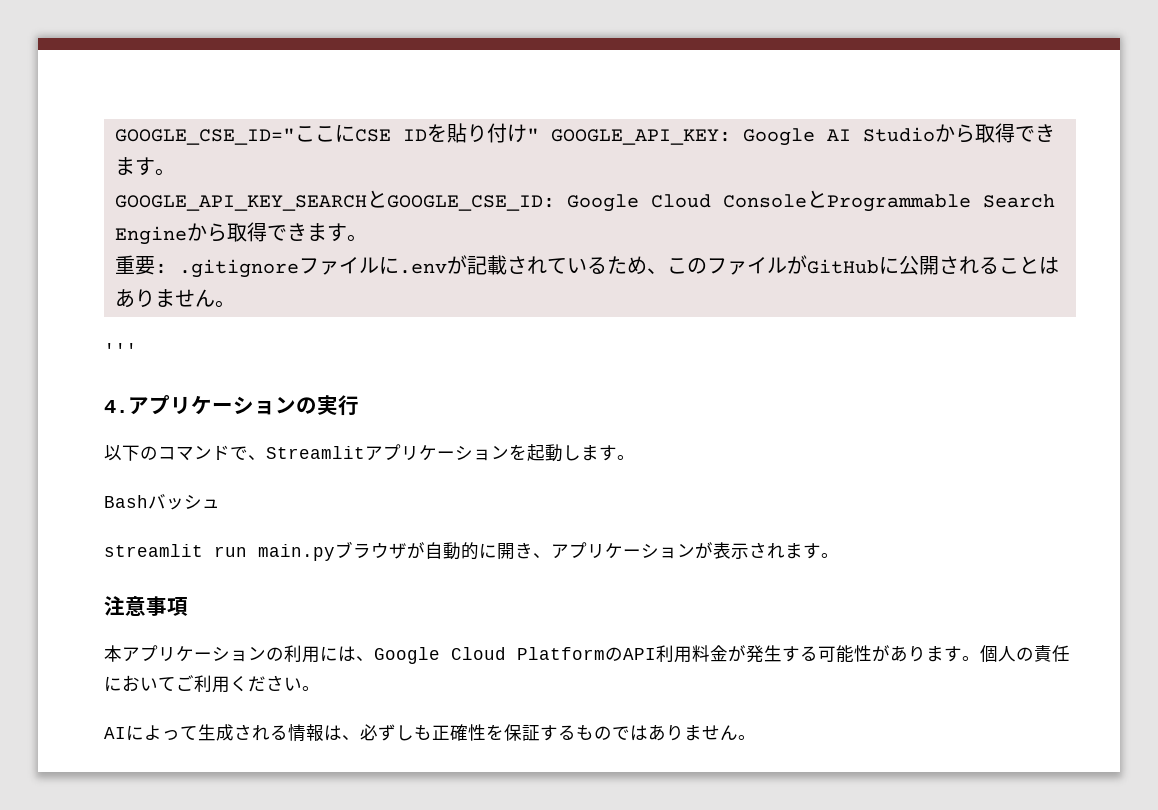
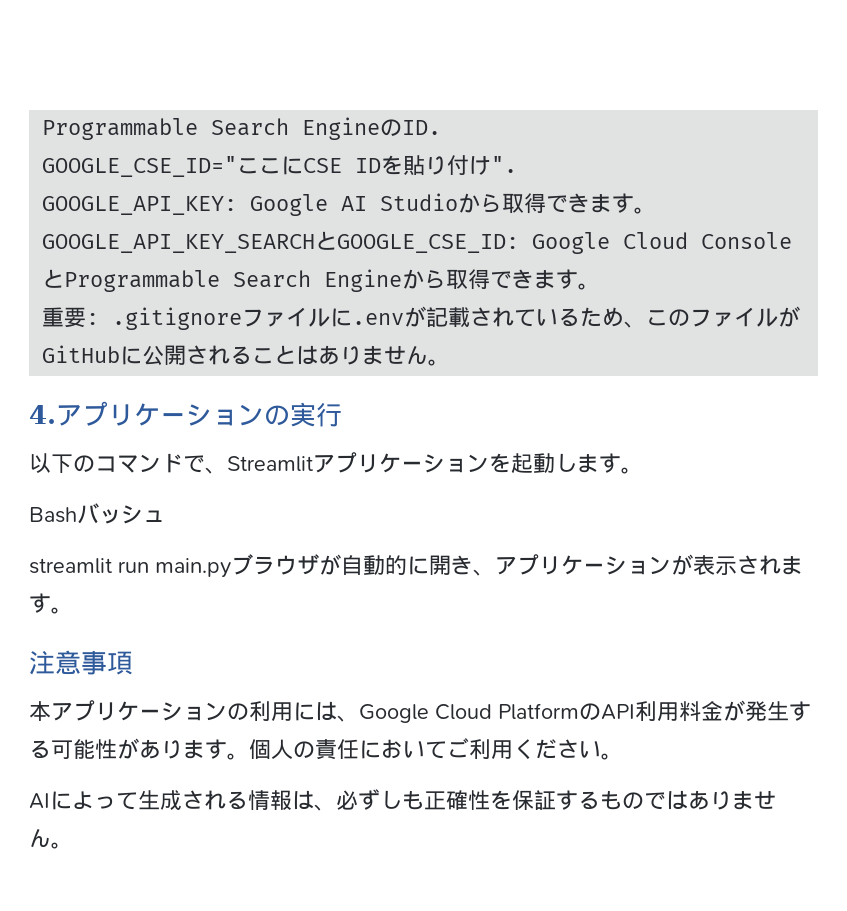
+ Programmable Search EngineのID.
- GOOGLE_CSE_ID="ここにCSE IDを貼り付け" GOOGLE_API_KEY: Google AI Studioから取得できます。
+ GOOGLE_CSE_ID="ここにCSE IDを貼り付け".
+ GOOGLE_API_KEY: Google AI Studioから取得できます。
- '''

